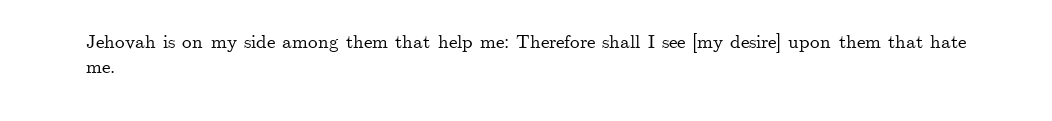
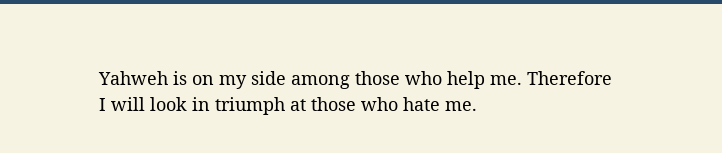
- Jehovah is on my side among them that help me: Therefore shall I see [my desire] upon them that hate me.
+ Yahweh is on my side among those who help me. Therefore I will look in triumph at those who hate me.

